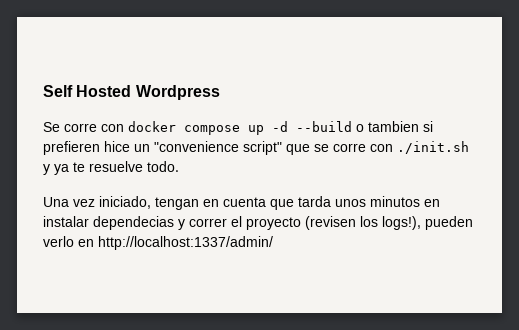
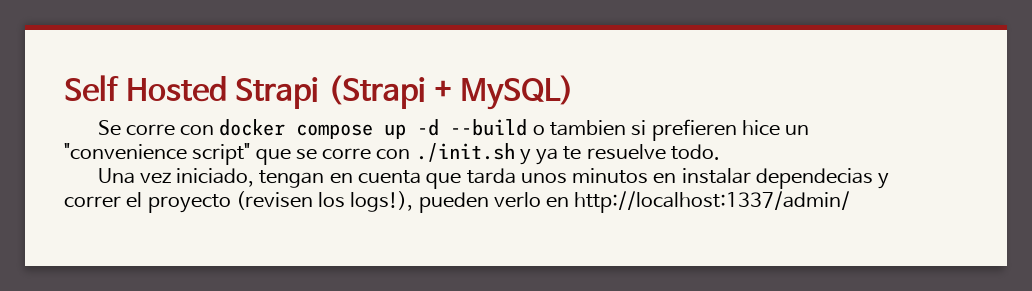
- Self Hosted Wordpress
+ Self Hosted Strapi (Strapi + MySQL)

